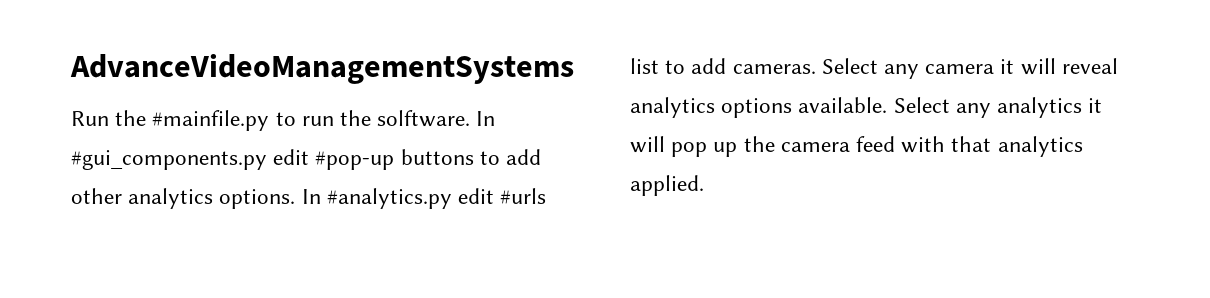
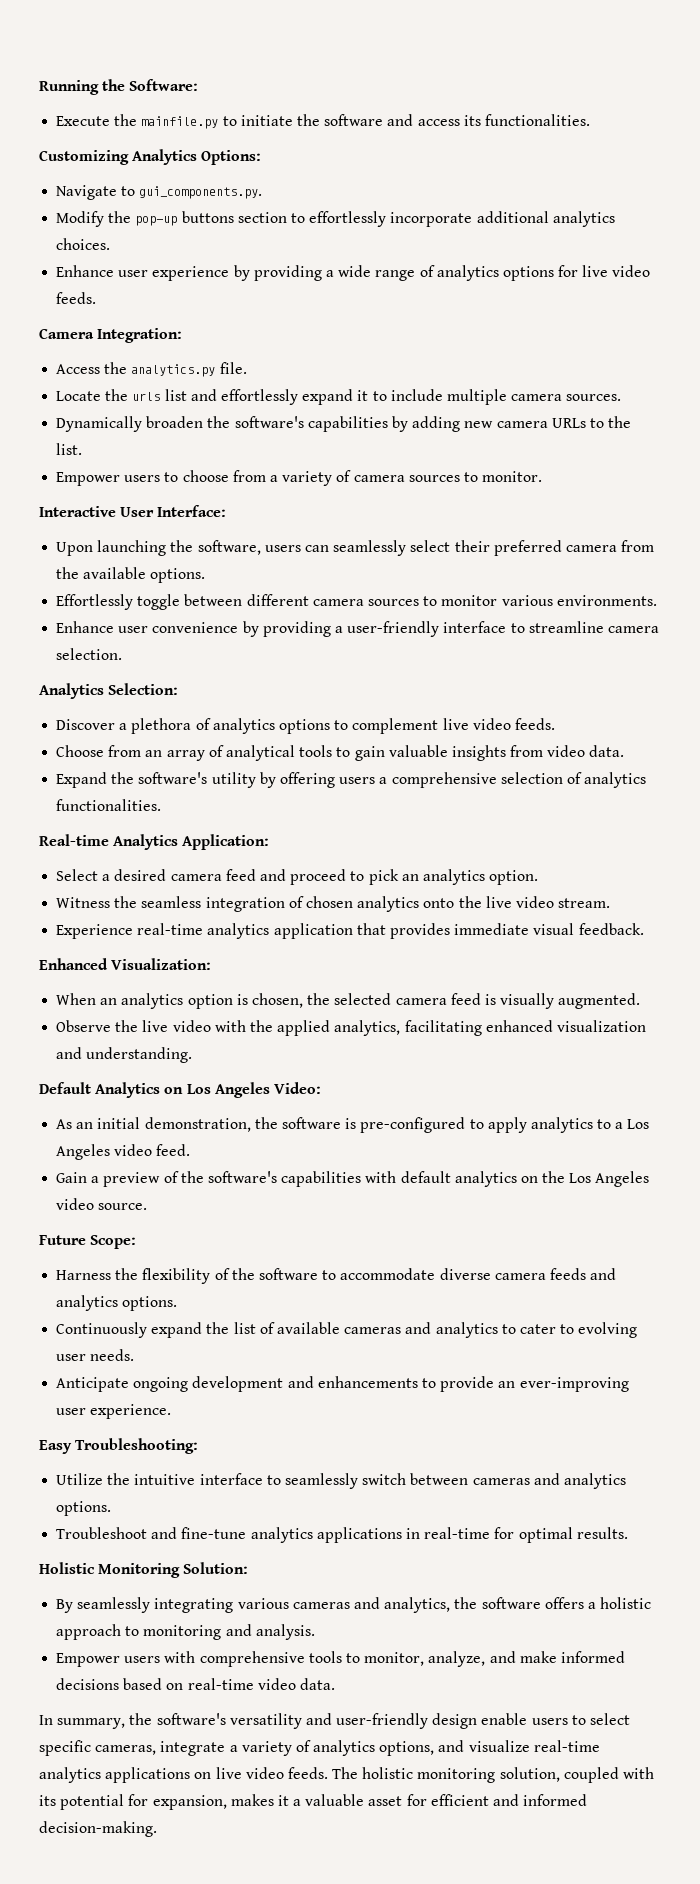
- AdvanceVideoManagementSystems
- Run the #mainfile.py to run the solftware. In #gui_components.py edit #pop-up buttons to add other analytics options. In #analytics.py edit #urls list to add cameras. Select any camera it will reveal analytics options available. Select any analytics it will pop up the camera feed with that analytics applied.
+ Running the Software:
+ Execute the mainfile.py to initiate the software and access its functionalities.
+ Customizing Analytics Options:
+ Navigate to gui_components.py.
+ Modify the pop-up buttons section to effortlessly incorporate additional analytics choices.
+ Enhance user experience by providing a wide range of analytics options for live video feeds.
+ Camera Integration:
+ Access the analytics.py file.
+ Locate the urls list and effortlessly expand it to include multiple camera sources.
+ Dynamically broaden the software's capabilities by adding new camera URLs to the list.
+ Empower users to choose from a variety of camera sources to monitor.
+ Interactive User Interface:
+ Upon launching the software, users can seamlessly select their preferred camera from the available options.
+ Effortlessly toggle between different camera sources to monitor various environments.
+ Enhance user convenience by providing a user-friendly interface to streamline camera selection.
+ Analytics Selection:
+ Discover a plethora of analytics options to complement live video feeds.
+ Choose from an array of analytical tools to gain valuable insights from video data.
+ Expand the software's utility by offering users a comprehensive selection of analytics functionalities.
+ Real-time Analytics Application:
+ Select a desired camera feed and proceed to pick an analytics option.
+ Witness the seamless integration of chosen analytics onto the live video stream.
+ Experience real-time analytics application that provides immediate visual feedback.
+ Enhanced Visualization:
+ When an analytics option is chosen, the selected camera feed is visually augmented.
+ Observe the live video with the applied analytics, facilitating enhanced visualization and understanding.
+ Default Analytics on Los Angeles Video:
+ As an initial demonstration, the software is pre-configured to apply analytics to a Los Angeles video feed.
+ Gain a preview of the software's capabilities with default analytics on the Los Angeles video source.
+ Future Scope:
+ Harness the flexibility of the software to accommodate diverse camera feeds and analytics options.
+ Continuously expand the list of available cameras and analytics to cater to evolving user needs.
+ Anticipate ongoing development and enhancements to provide an ever-improving user experience.
+ Easy Troubleshooting:
+ Utilize the intuitive interface to seamlessly switch between cameras and analytics options.
+ Troubleshoot and fine-tune analytics applications in real-time for optimal results.
+ Holistic Monitoring Solution:
+ By seamlessly integrating various cameras and analytics, the software offers a holistic approach to monitoring and analysis.
+ Empower users with comprehensive tools to monitor, analyze, and make informed decisions based on real-time video data.
+ In summary, the software's versatility and user-friendly design enable users to select specific cameras, integrate a variety of analytics options, and visualize real-time analytics applications on live video feeds. The holistic monitoring solution, coupled with its potential for expansion, makes it a valuable asset for efficient and informed decision-making.

